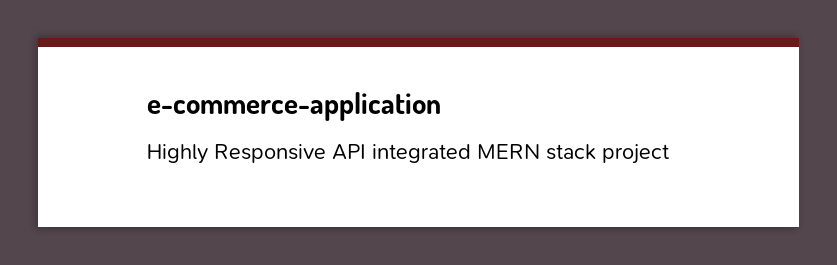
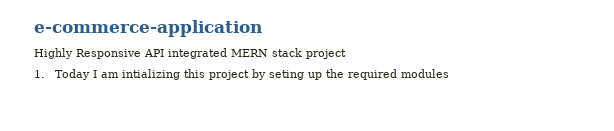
+ 1. Today I am intializing this project by seting up the required modules

